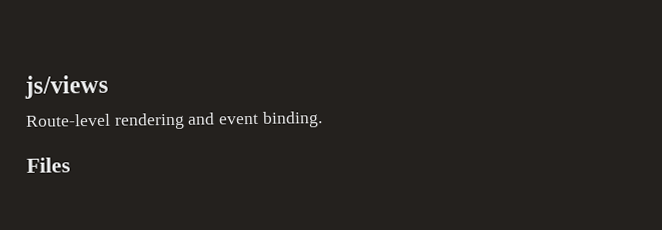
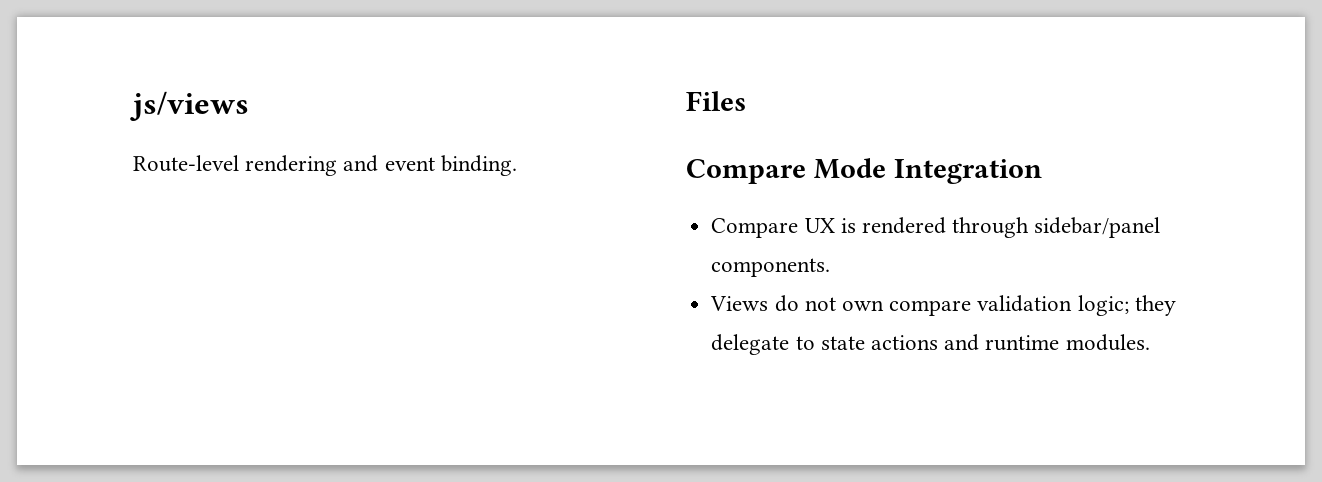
+ Compare Mode Integration
+ Compare UX is rendered through sidebar/panel components.
+ Views do not own compare validation logic; they delegate to state actions and runtime modules.

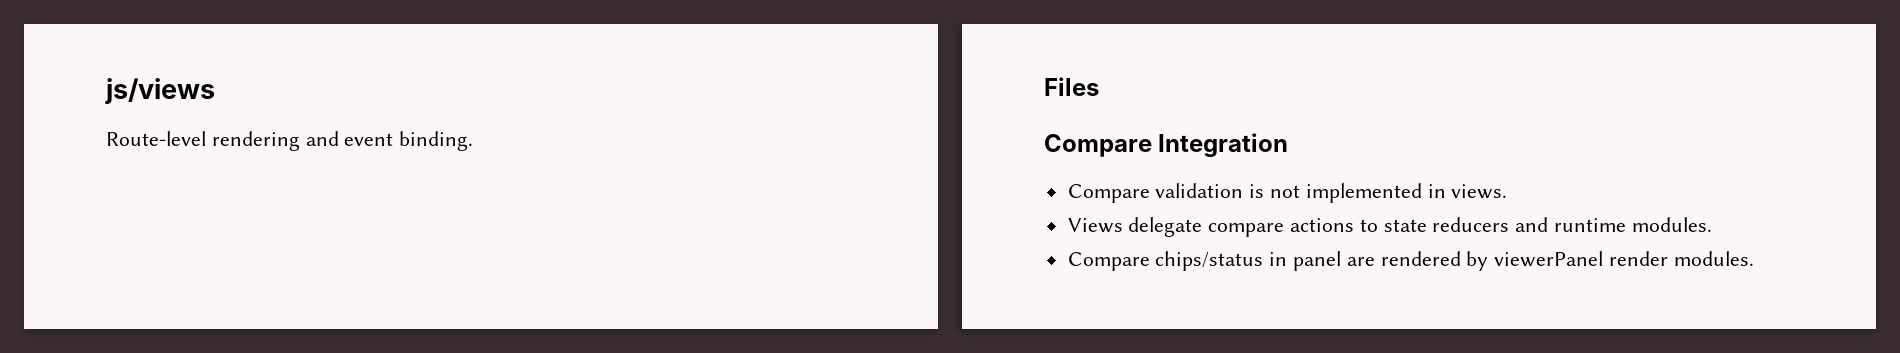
- Compare Mode Integration
+ Compare Integration
- Compare UX is rendered through sidebar/panel components.
- Views do not own compare validation logic; they delegate to state actions and runtime modules.
+ Compare validation is not implemented in views.
+ Views delegate compare actions to state reducers and runtime modules.
+ Compare chips/status in panel are rendered by viewerPanel render modules.

